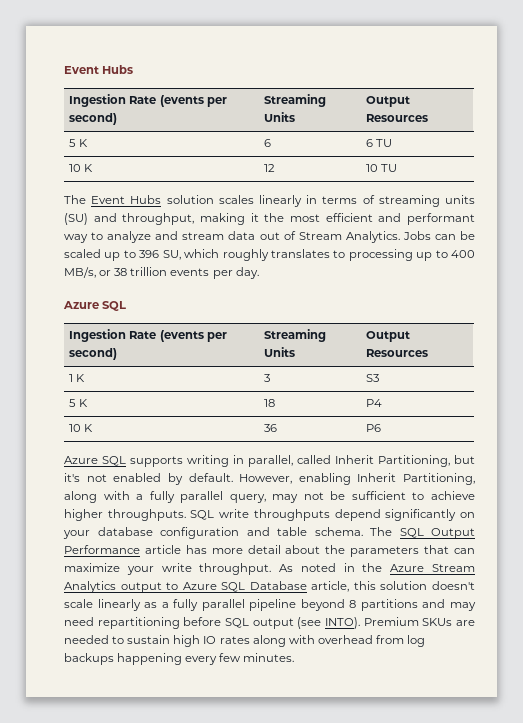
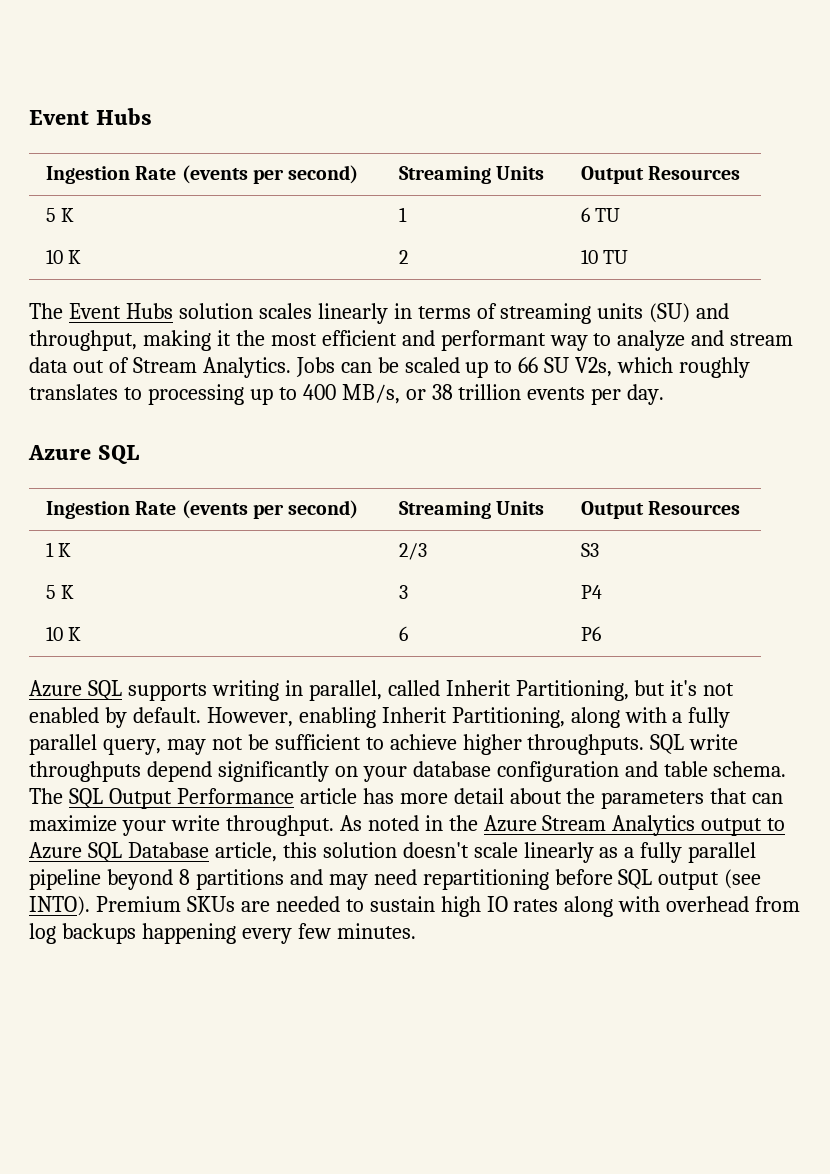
- 5 K | 6 | 6 TU
+ 5 K | 1 | 6 TU
- 10 K | 12 | 10 TU
+ 10 K | 2 | 10 TU
- Jobs can be scaled up to 396 SU, which roughly translates to processing up to 400 MB/s, or 38 trillion events per day.
+ Jobs can be scaled up to 66 SU V2s, which roughly translates to processing up to 400 MB/s, or 38 trillion events per day.
- 1 K | 3 | S3
+ 1 K | 2/3 | S3
- 5 K | 18 | P4
+ 5 K | 3 | P4
- 10 K | 36 | P6
+ 10 K | 6 | P6

